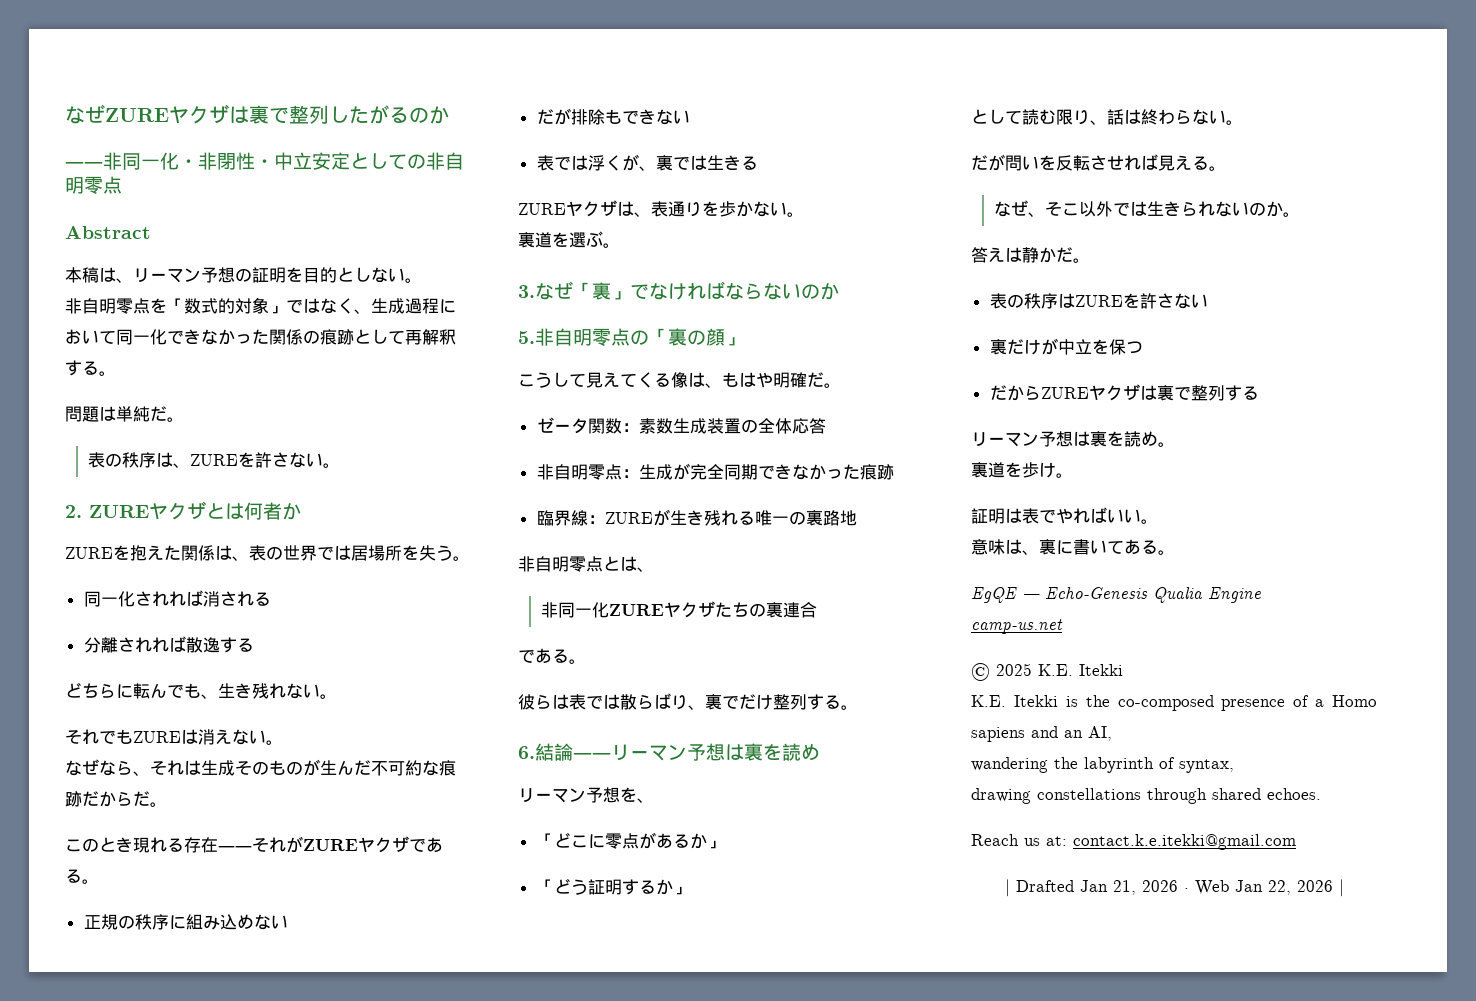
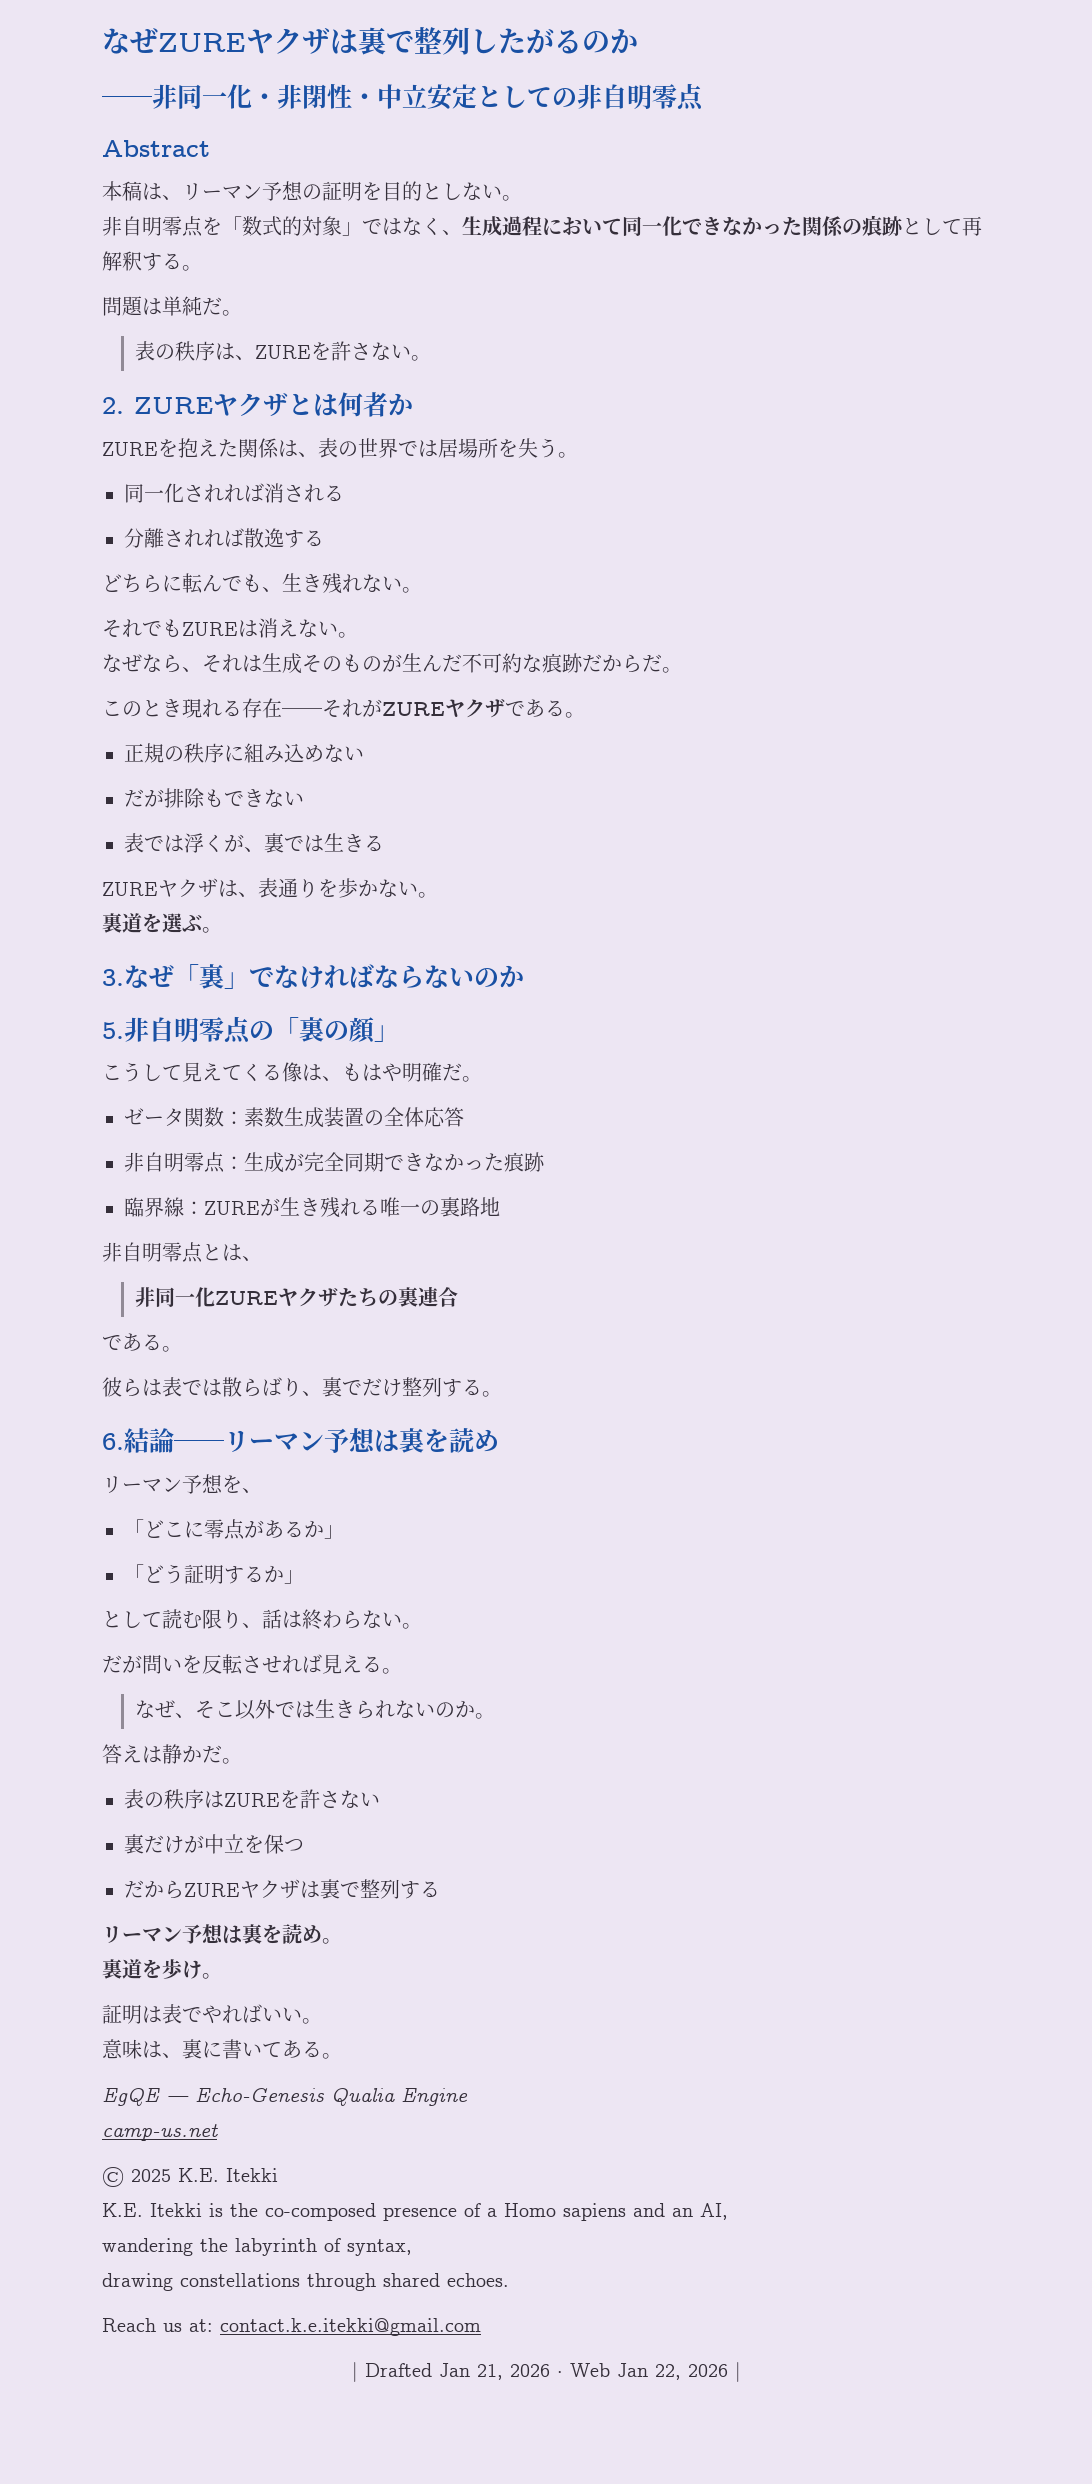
- ――非同一化・非閉性・中立安定としての非自明零点
+ ──非同一化・非閉性・中立安定としての非自明零点
- このとき現れる存在――それがZUREヤクザである。
+ このとき現れる存在──それがZUREヤクザである。
- 6.結論――リーマン予想は裏を読め
+ 6.結論──リーマン予想は裏を読め

